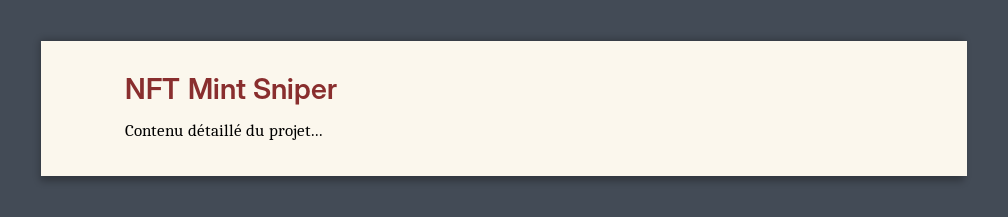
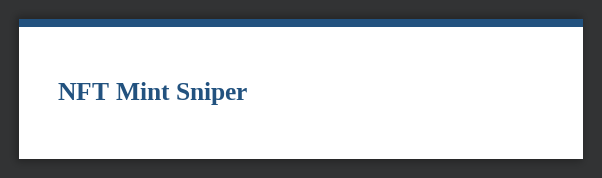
- Contenu détaillé du projet...

